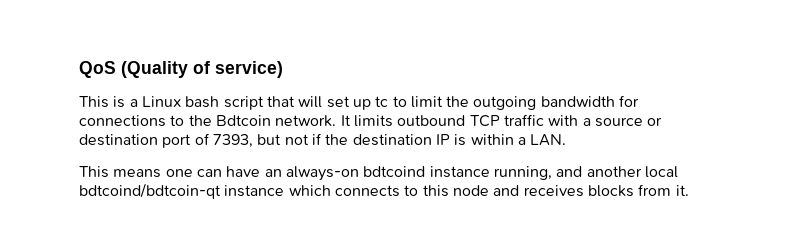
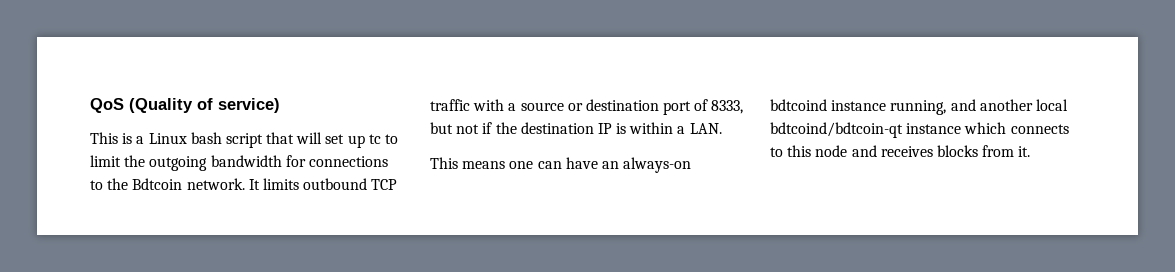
- It limits outbound TCP traffic with a source or destination port of 7393, but not if the destination IP is within a LAN.
+ It limits outbound TCP traffic with a source or destination port of 8333, but not if the destination IP is within a LAN.

